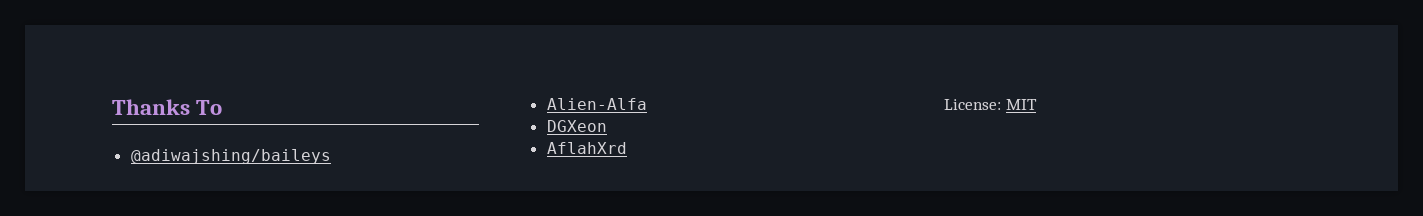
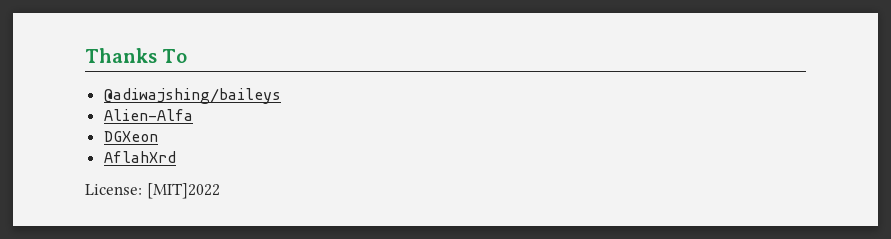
- License: MIT
+ License: [MIT]2022

